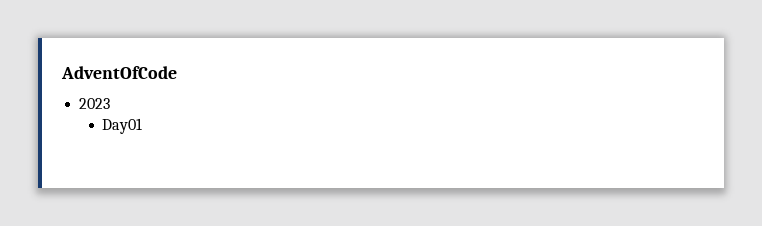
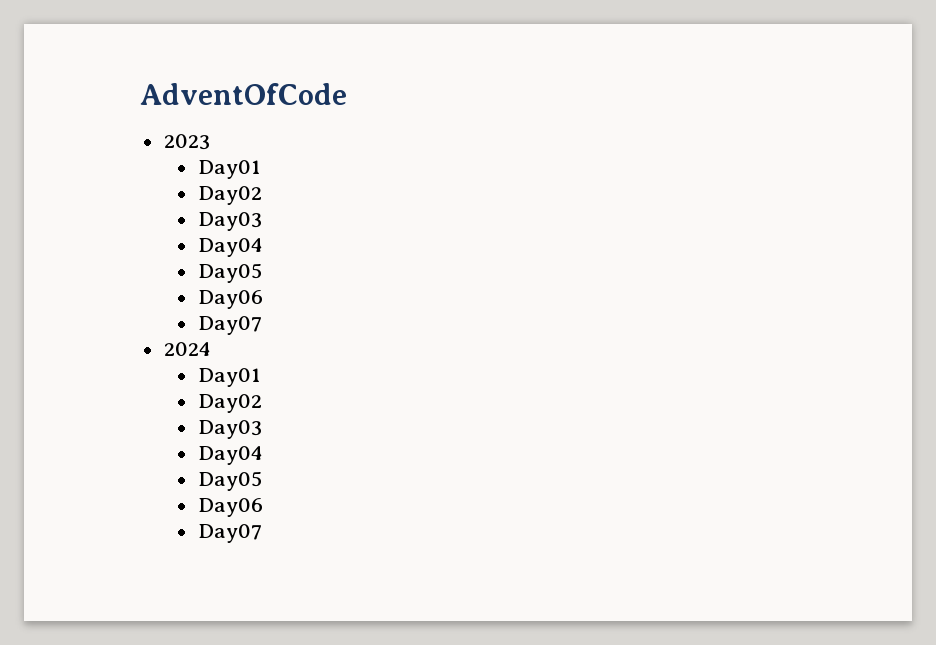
  2023
  Day01
+ Day02
+ Day03
+ Day04
+ Day05
+ Day06
+ Day07
+ 2024
+ Day01
+ Day02
+ Day03
+ Day04
+ Day05
+ Day06
+ Day07

